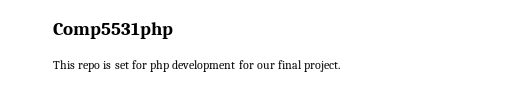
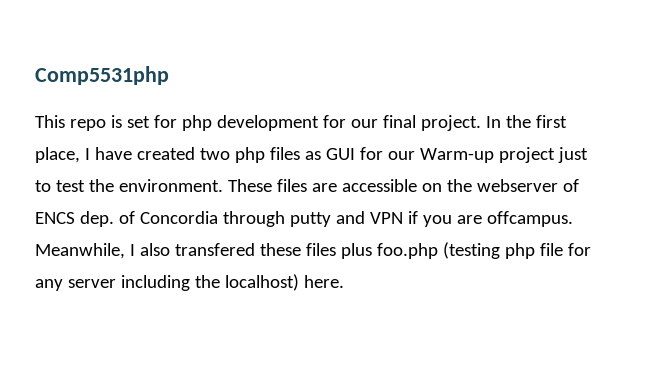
+ In the first place, I have created two php files as GUI for our Warm-up project just to test the environment. These files are accessible on the webserver of ENCS dep. of Concordia through putty and VPN if you are offcampus. Meanwhile, I also transfered these files plus foo.php (testing php file for any server including the localhost) here.

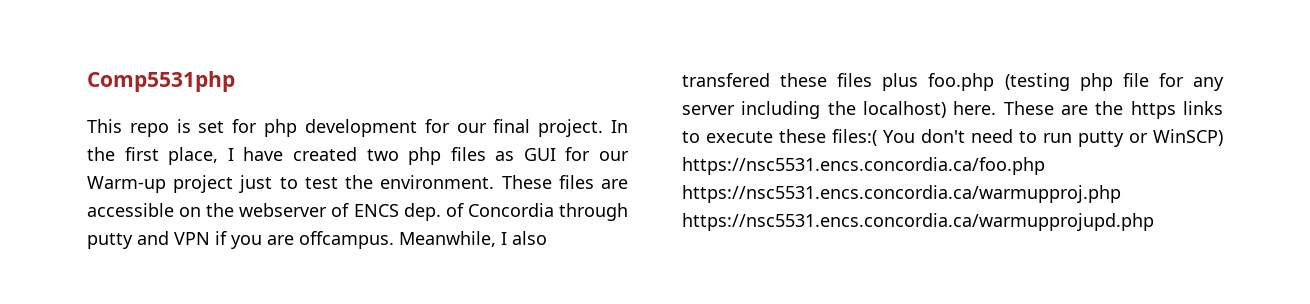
+ These are the https links to execute these files:( You don't need to run putty or WinSCP) https://nsc5531.encs.concordia.ca/foo.php https://nsc5531.encs.concordia.ca/warmupproj.php https://nsc5531.encs.concordia.ca/warmupprojupd.php

